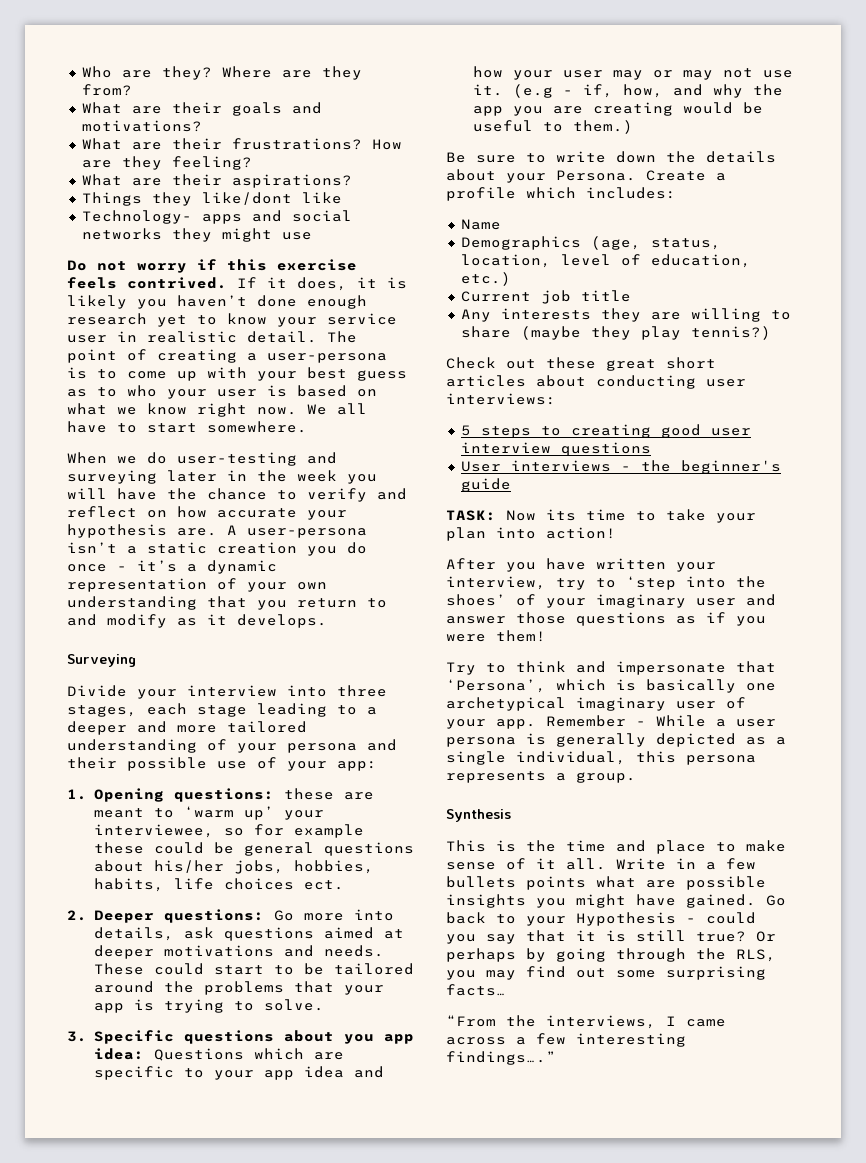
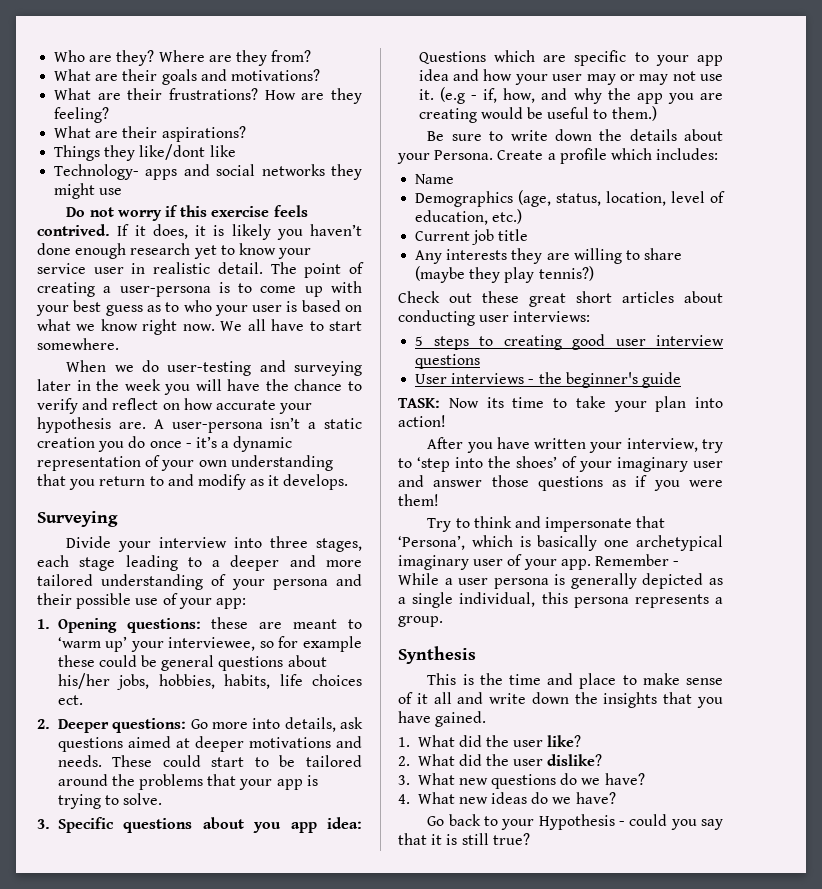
- This is the time and place to make sense of it all. Write in a few bullets points what are possible insights you might have gained. Go back to your Hypothesis - could you say that it is still true? Or perhaps by going through the RLS, you may find out some surprising facts…
- “From the interviews, I came across a few interesting findings….”
+ This is the time and place to make sense of it all and write down the insights that you have gained.
+ 1. What did the user like?
+ 2. What did the user dislike?
+ 3. What new questions do we have?
+ 4. What new ideas do we have?
+ Go back to your Hypothesis - could you say that it is still true?

